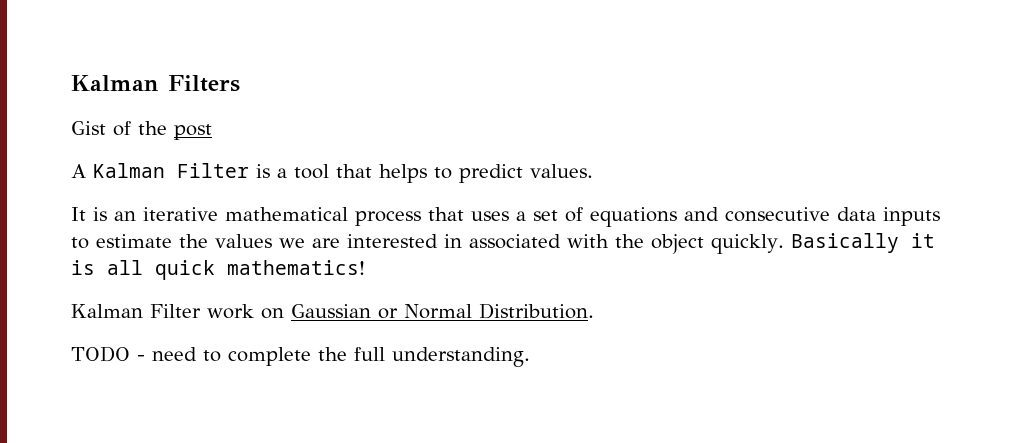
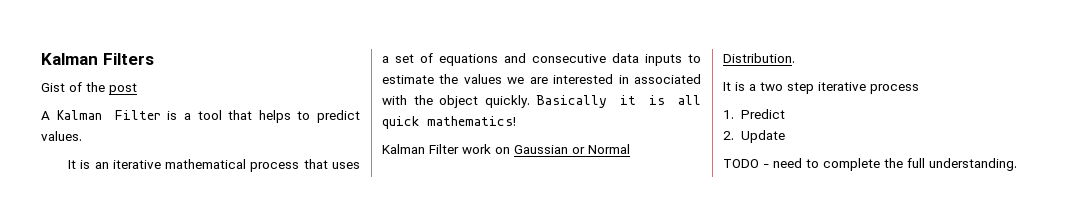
+ It is a two step iterative process
+ 1. Predict
+ 2. Update

